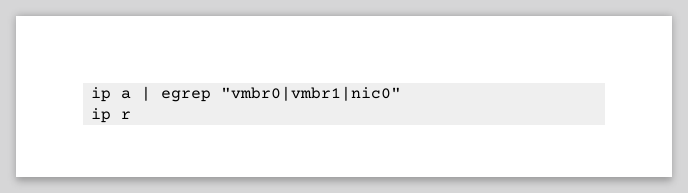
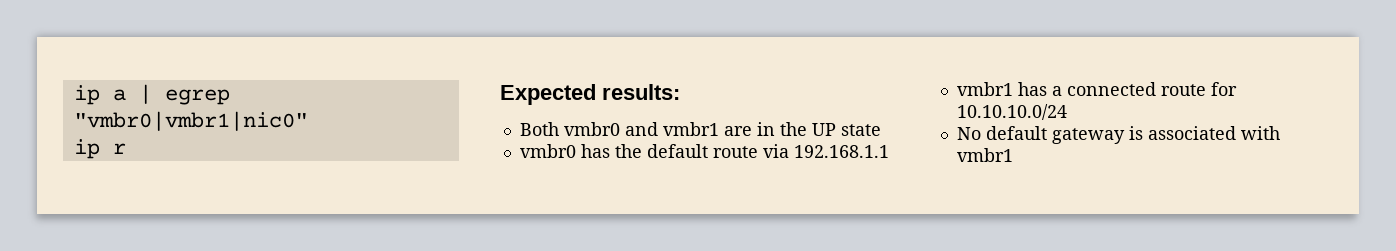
+ Expected results:
+ Both vmbr0 and vmbr1 are in the UP state
+ vmbr0 has the default route via 192.168.1.1
+ vmbr1 has a connected route for 10.10.10.0/24
+ No default gateway is associated with vmbr1

